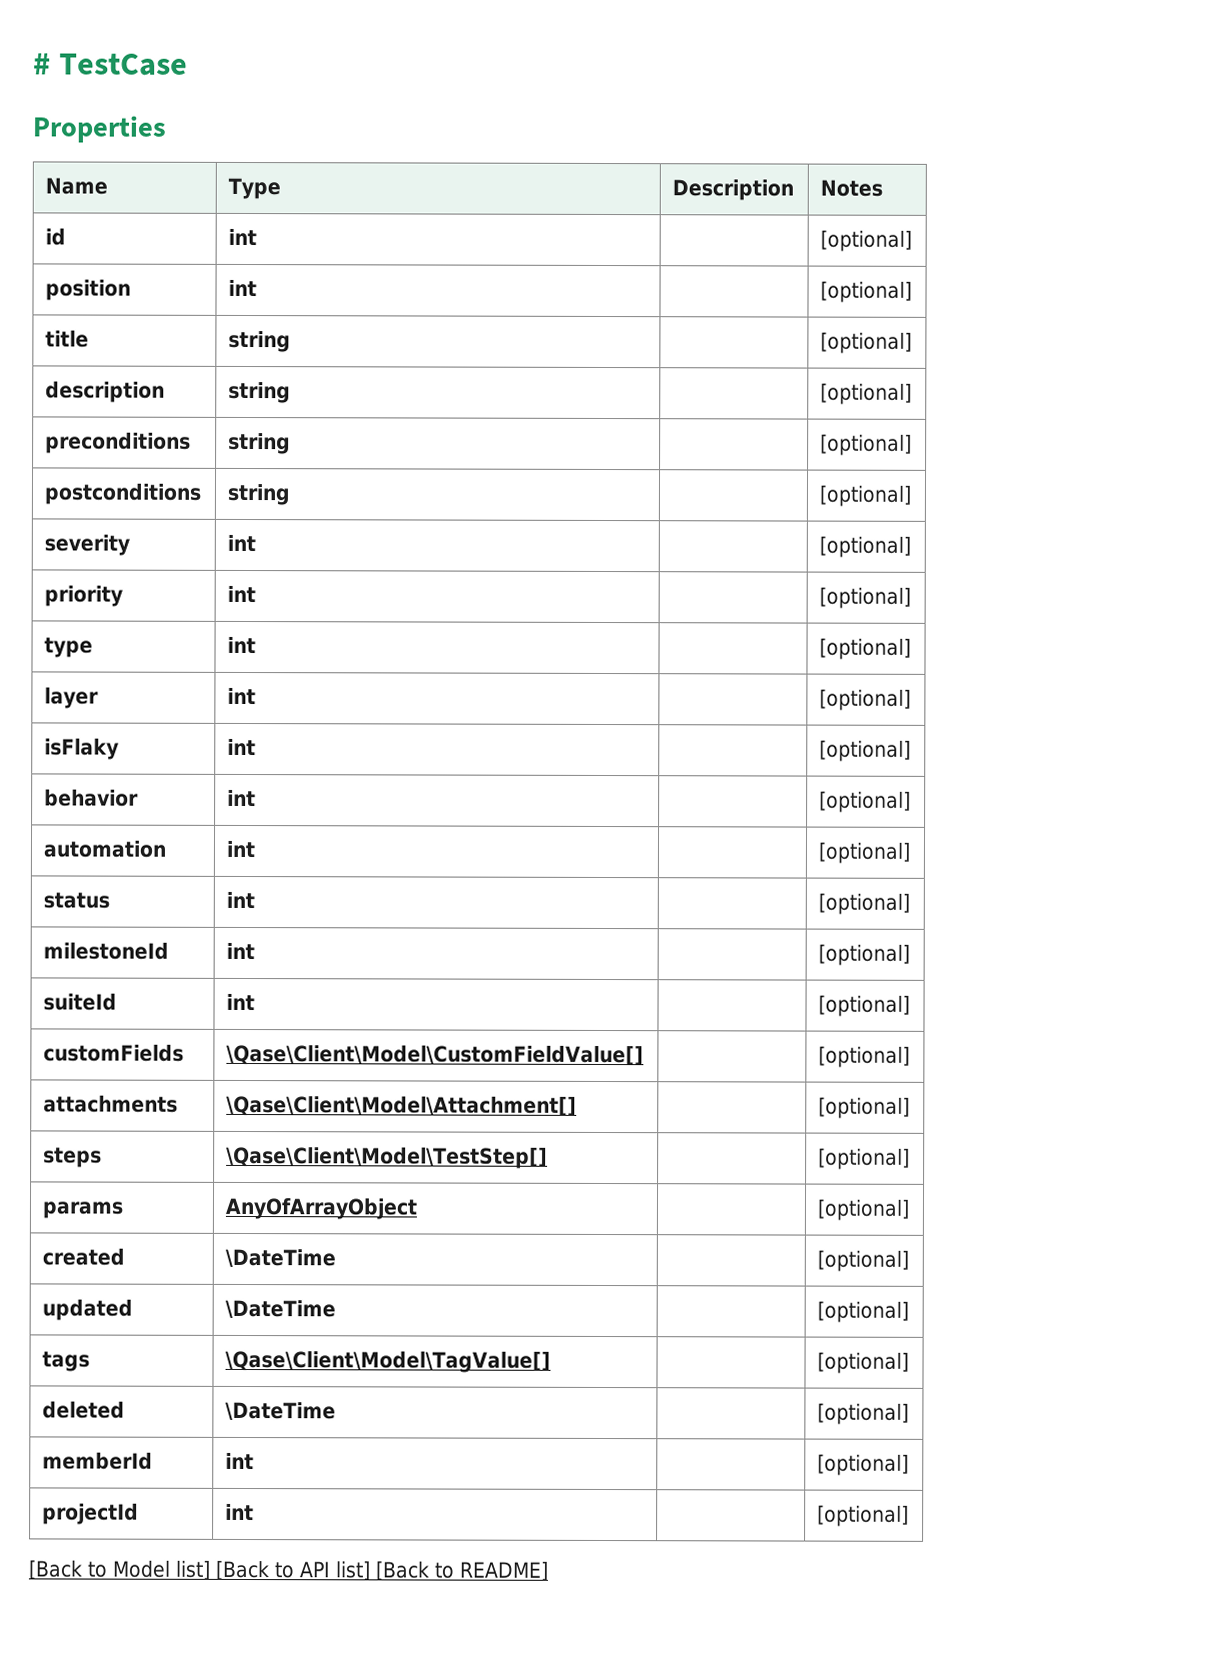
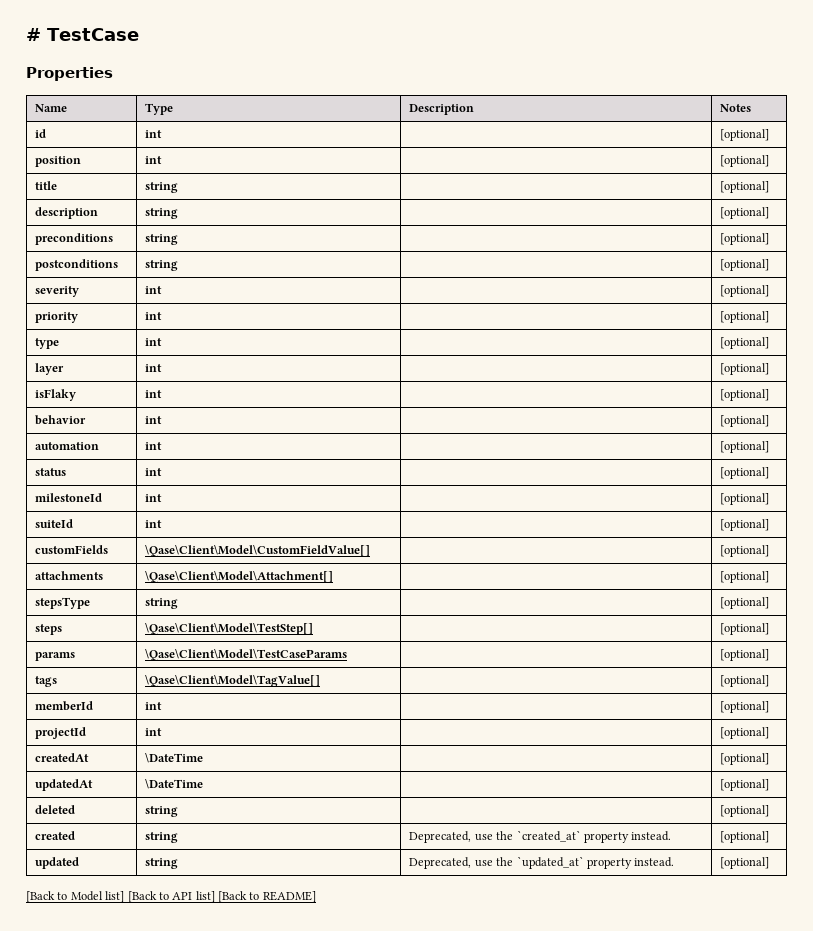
+ stepsType | string | | [optional]
- params | AnyOfArrayObject | | [optional]
- created | \DateTime | | [optional]
- updated | \DateTime | | [optional]
+ params | \Qase\Client\Model\TestCaseParams | | [optional]
- deleted | \DateTime | | [optional]
+ createdAt | \DateTime | | [optional]
+ updatedAt | \DateTime | | [optional]
+ deleted | string | | [optional]
+ created | string | Deprecated, use the `created_at` property instead. | [optional]
+ updated | string | Deprecated, use the `updated_at` property instead. | [optional]

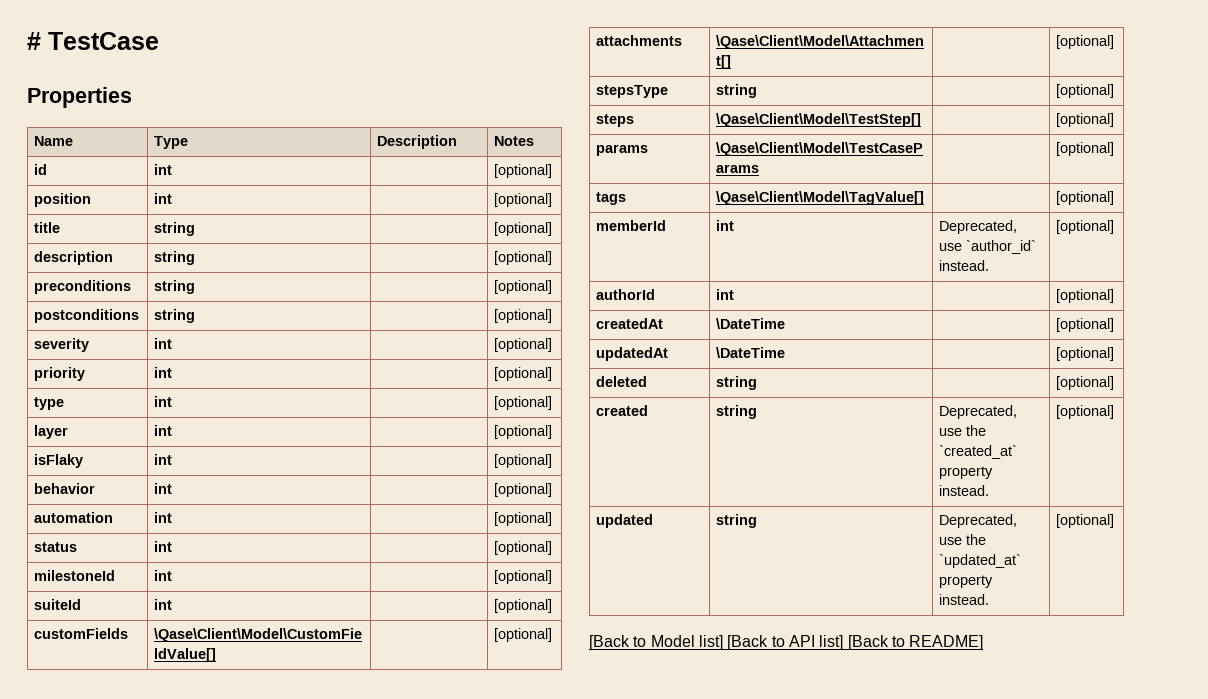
- memberId | int | | [optional]
- projectId | int | | [optional]
+ memberId | int | Deprecated, use `author_id` instead. | [optional]
+ authorId | int | | [optional]

